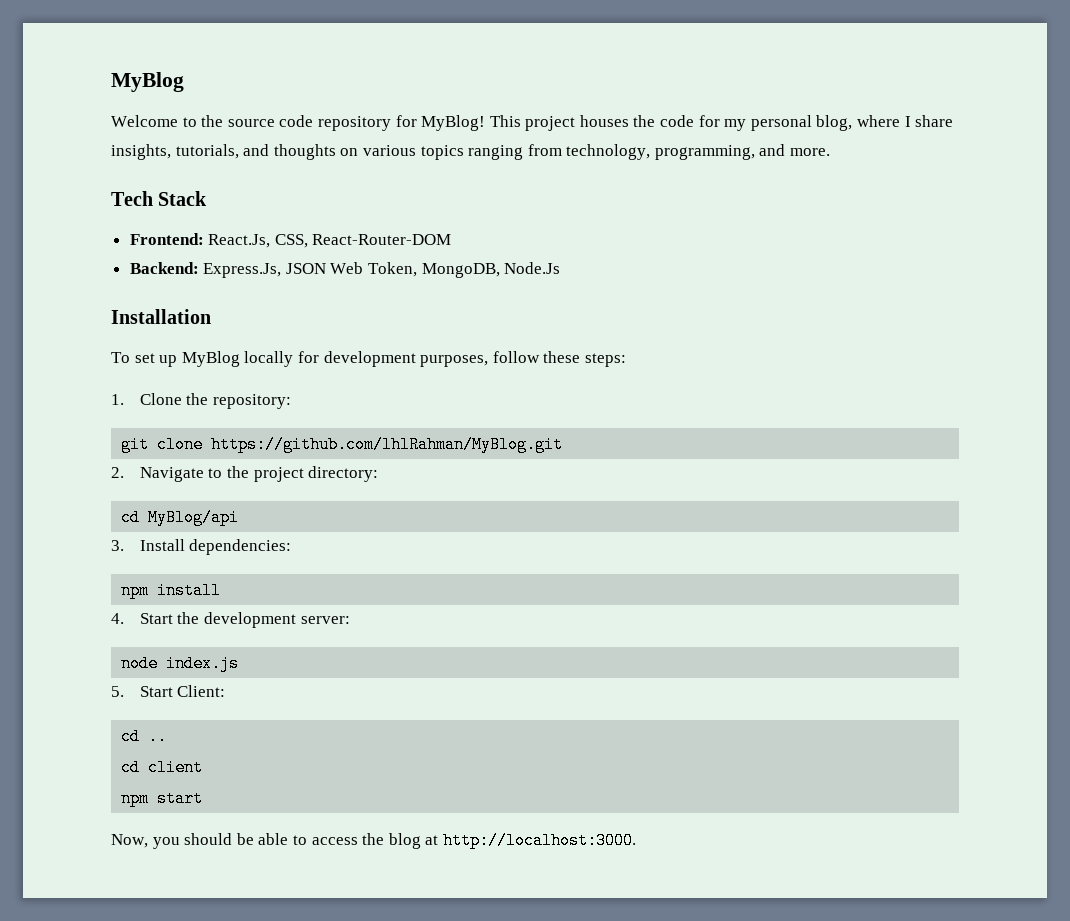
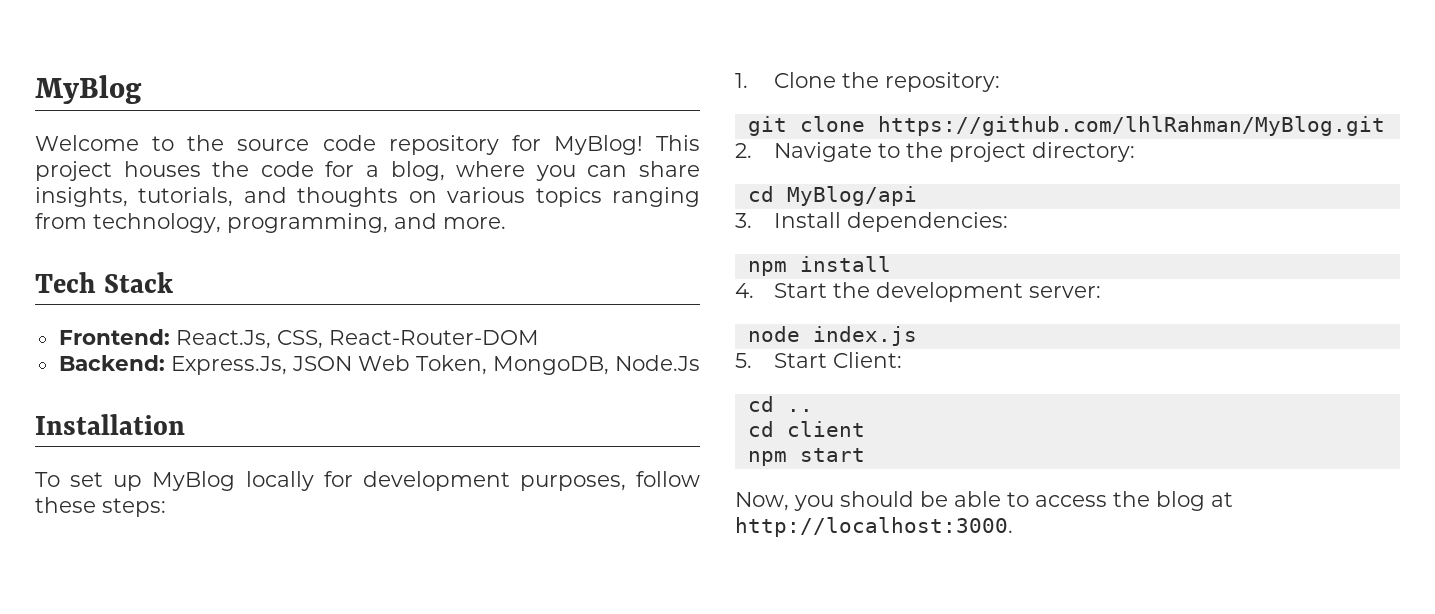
- This project houses the code for my personal blog, where I share insights, tutorials, and thoughts on various topics ranging from technology, programming, and more.
+ This project houses the code for a blog, where you can share insights, tutorials, and thoughts on various topics ranging from technology, programming, and more.

